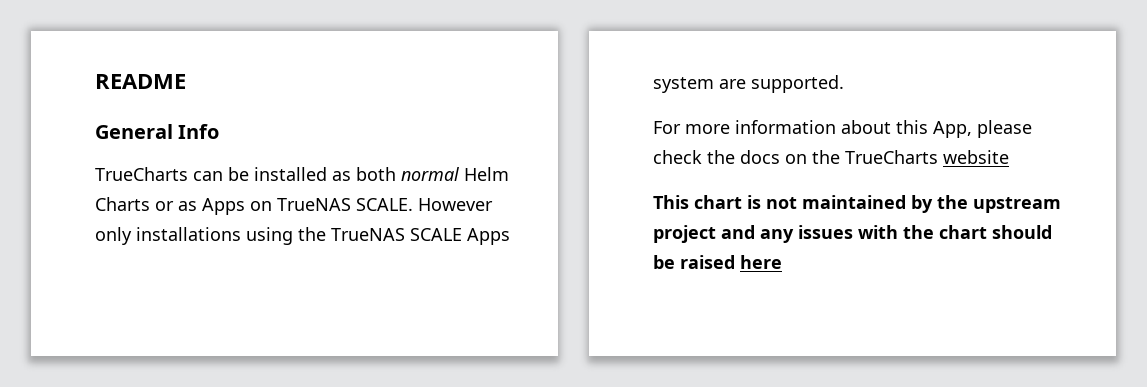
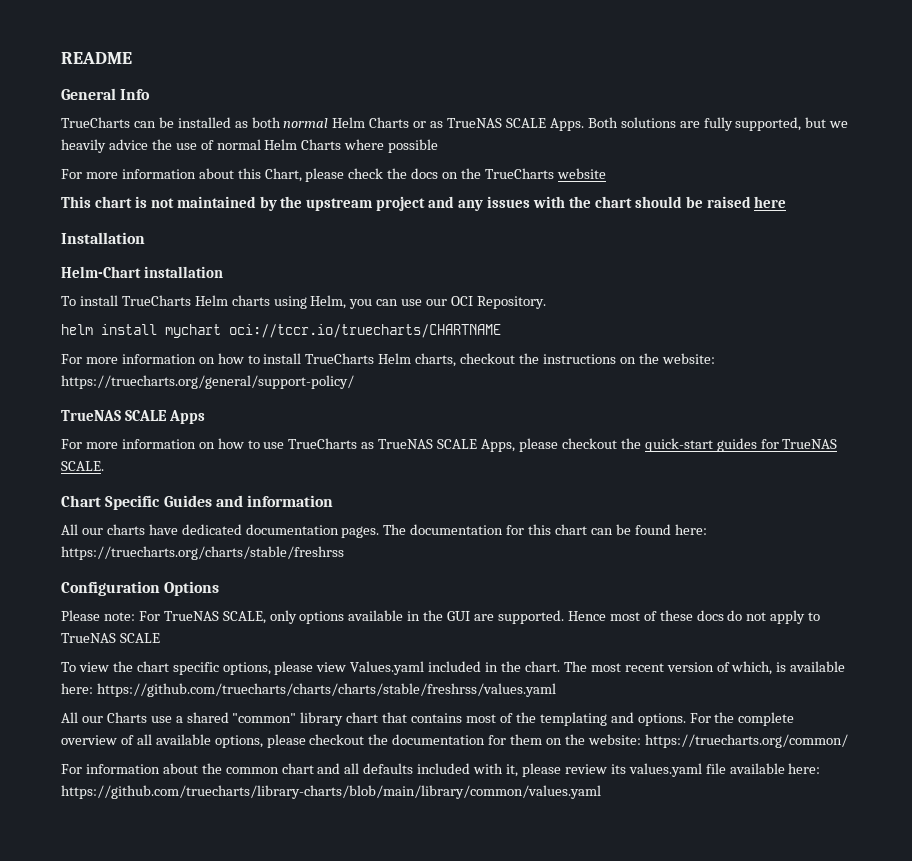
- TrueCharts can be installed as both normal Helm Charts or as Apps on TrueNAS SCALE. However only installations using the TrueNAS SCALE Apps system are supported.
+ TrueCharts can be installed as both normal Helm Charts or as TrueNAS SCALE Apps. Both solutions are fully supported, but we heavily advice the use of normal Helm Charts where possible
- For more information about this App, please check the docs on the TrueCharts website
+ For more information about this Chart, please check the docs on the TrueCharts website
+ Installation
+ Helm-Chart installation
+ To install TrueCharts Helm charts using Helm, you can use our OCI Repository.
+ helm install mychart oci://tccr.io/truecharts/CHARTNAME
+ For more information on how to install TrueCharts Helm charts, checkout the instructions on the website: https://truecharts.org/general/support-policy/
+ TrueNAS SCALE Apps
+ For more information on how to use TrueCharts as TrueNAS SCALE Apps, please checkout the quick-start guides for TrueNAS SCALE.
+ Chart Specific Guides and information
+ All our charts have dedicated documentation pages. The documentation for this chart can be found here: https://truecharts.org/charts/stable/freshrss
+ Configuration Options
+ Please note: For TrueNAS SCALE, only options available in the GUI are supported. Hence most of these docs do not apply to TrueNAS SCALE
+ To view the chart specific options, please view Values.yaml included in the chart. The most recent version of which, is available here: https://github.com/truecharts/charts/charts/stable/freshrss/values.yaml
+ All our Charts use a shared "common" library chart that contains most of the templating and options. For the complete overview of all available options, please checkout the documentation for them on the website: https://truecharts.org/common/
+ For information about the common chart and all defaults included with it, please review its values.yaml file available here: https://github.com/truecharts/library-charts/blob/main/library/common/values.yaml

